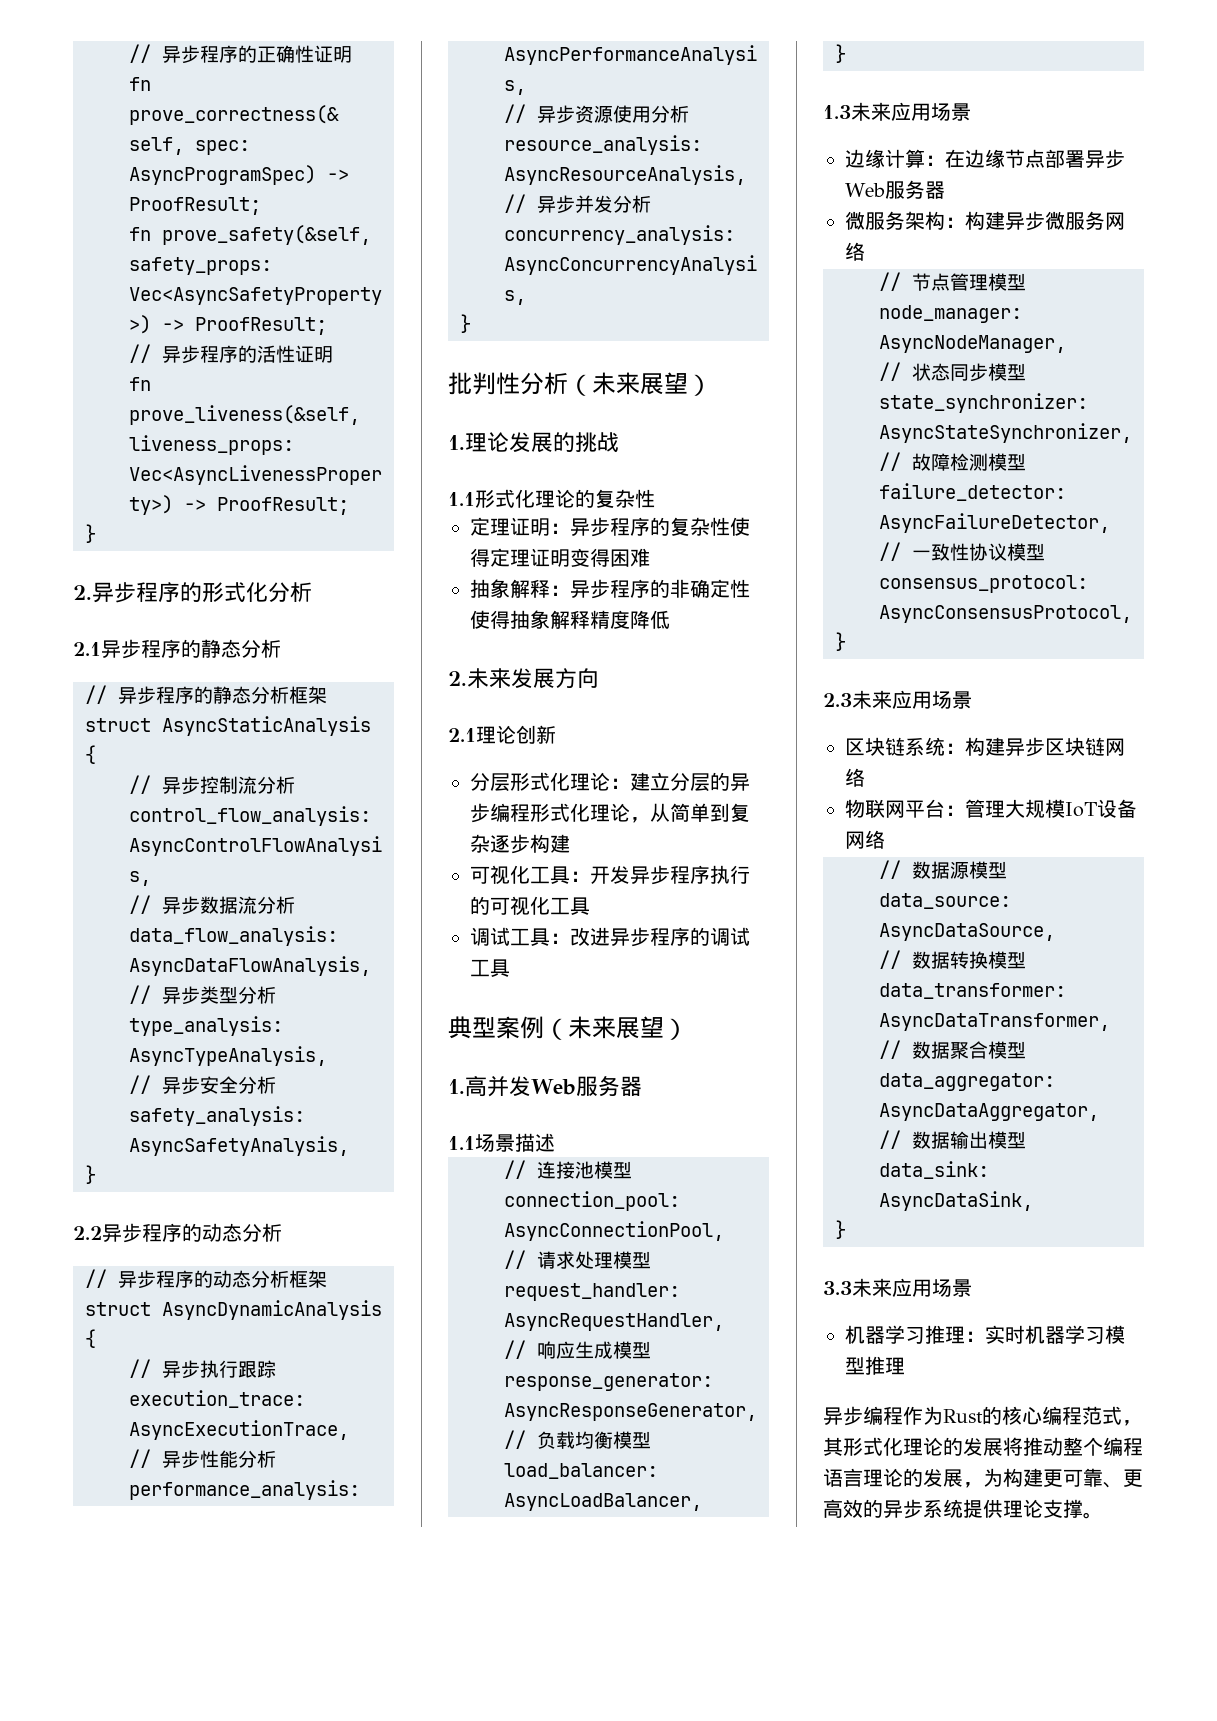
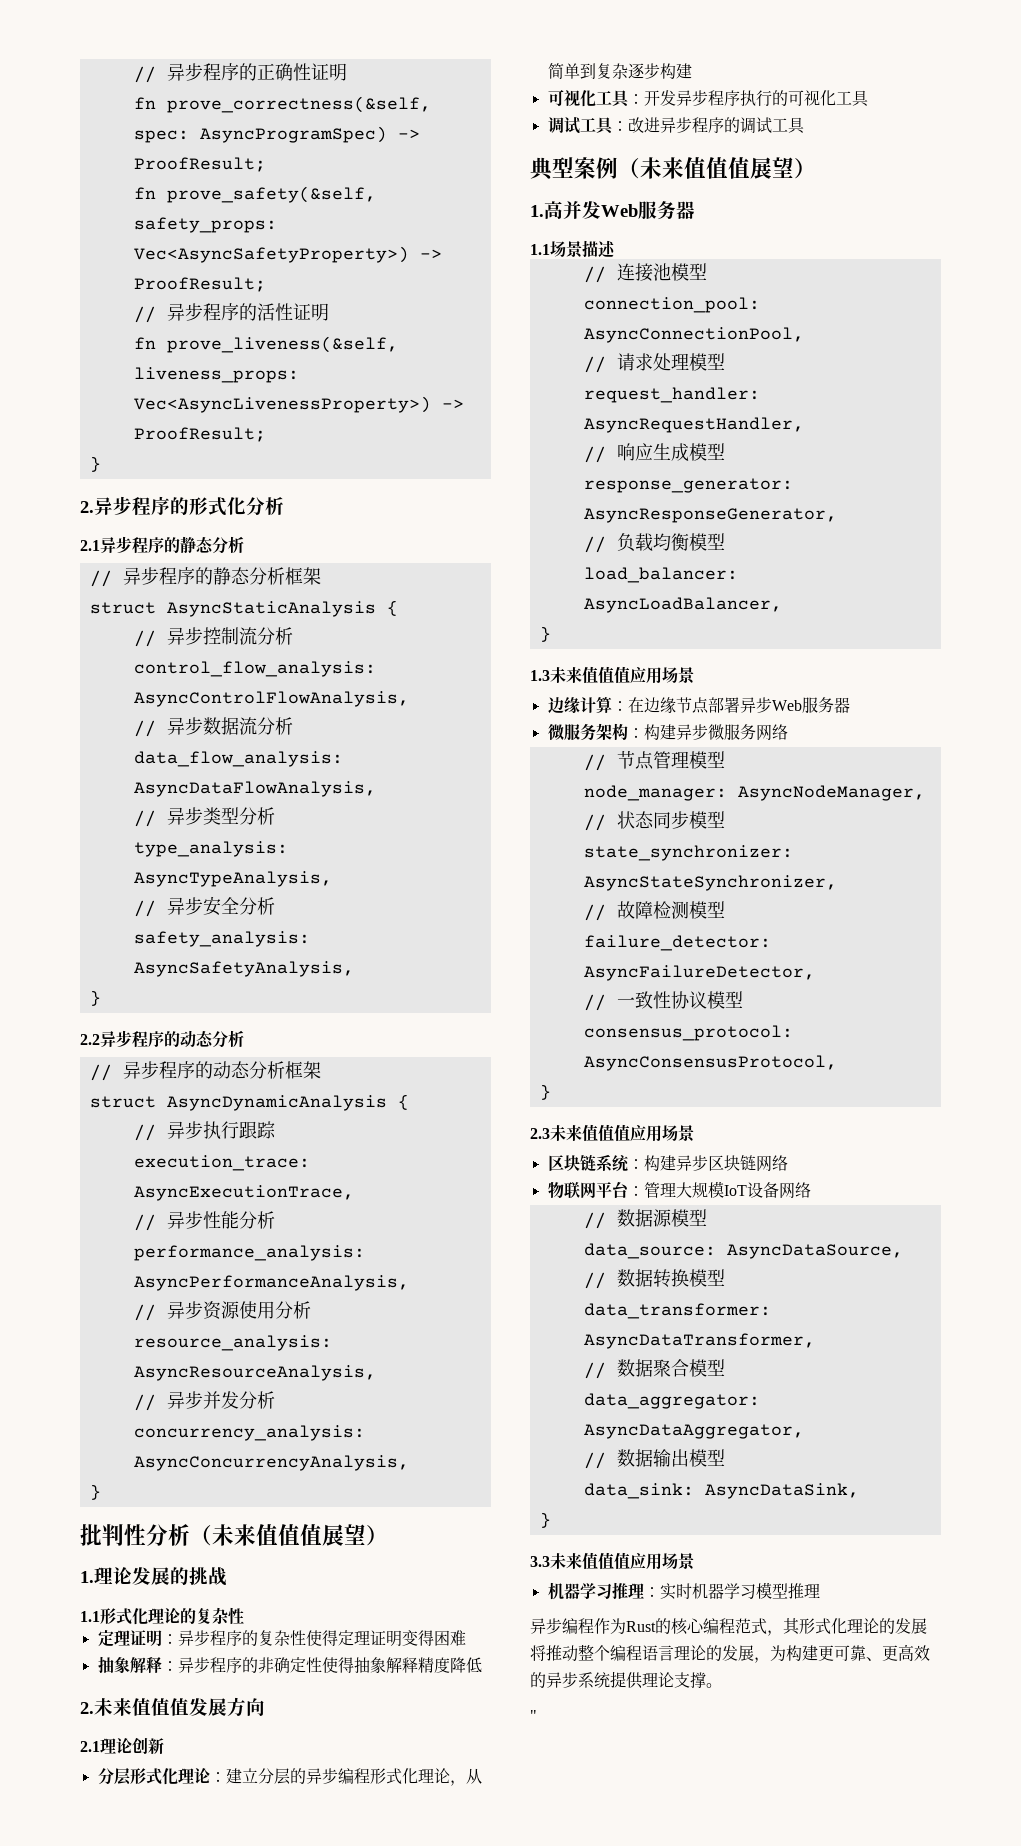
- 批判性分析（未来展望）
+ 批判性分析（未来值值值展望）
- 2.未来发展方向
+ 2.未来值值值发展方向
- 典型案例（未来展望）
+ 典型案例（未来值值值展望）
- 1.3未来应用场景
+ 1.3未来值值值应用场景
- 2.3未来应用场景
+ 2.3未来值值值应用场景
- 3.3未来应用场景
+ 3.3未来值值值应用场景
+ "

